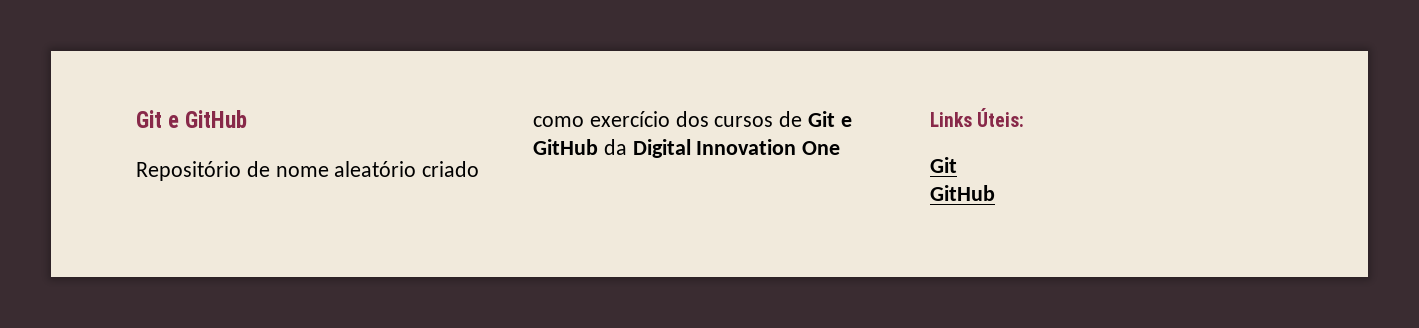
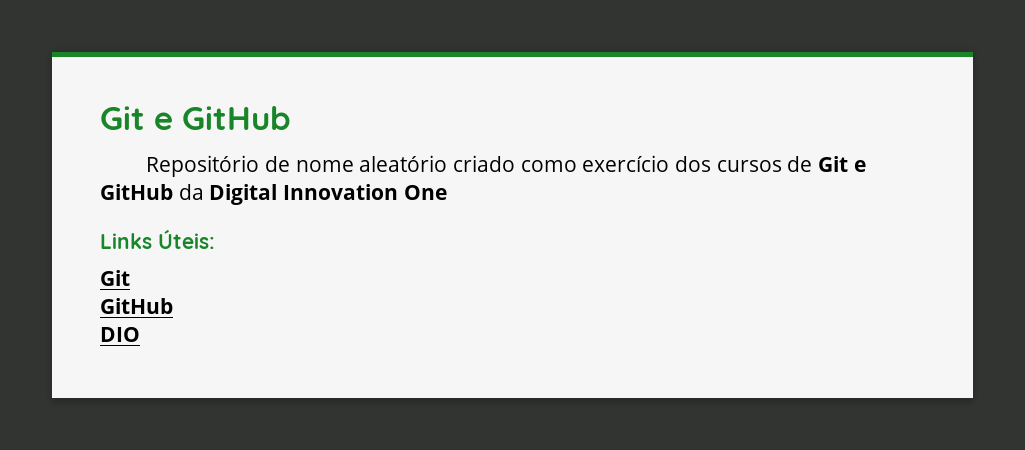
+ DIO

